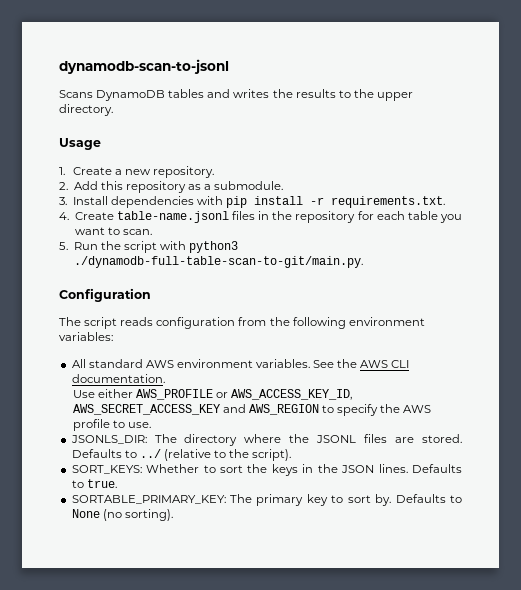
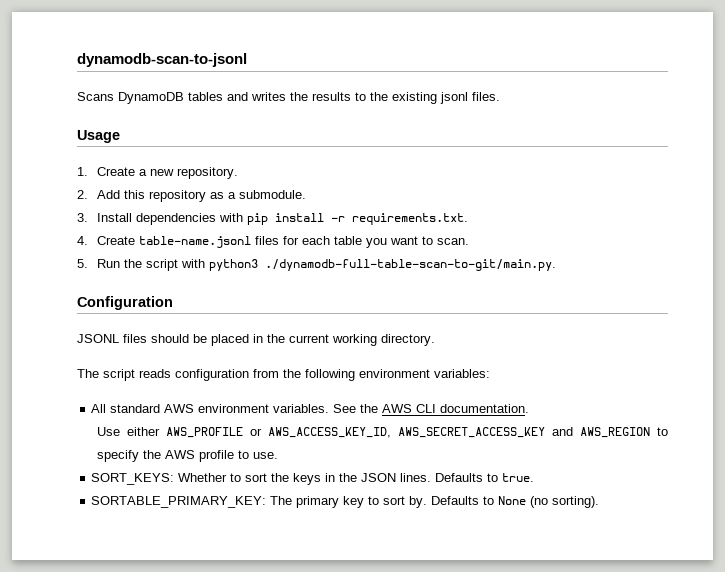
- Scans DynamoDB tables and writes the results to the upper directory.
+ Scans DynamoDB tables and writes the results to the existing jsonl files.
- 4. Create table-name.jsonl files in the repository for each table you want to scan.
+ 4. Create table-name.jsonl files for each table you want to scan.
+ JSONL files should be placed in the current working directory.
- JSONLS_DIR: The directory where the JSONL files are stored. Defaults to ../ (relative to the script).

